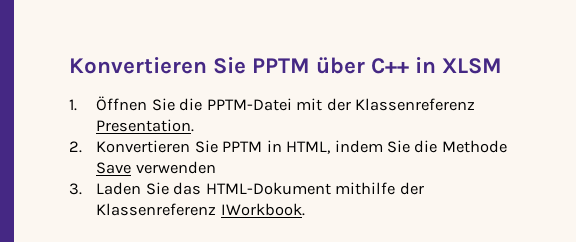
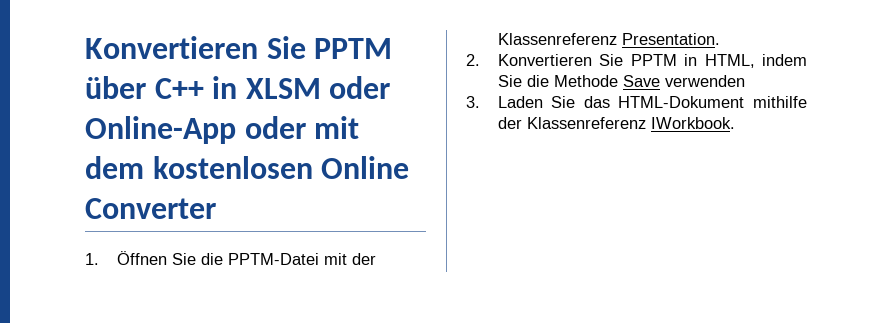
- Konvertieren Sie PPTM über C++ in XLSM
+ Konvertieren Sie PPTM über C++ in XLSM oder Online-App oder mit dem kostenlosen Online Converter

